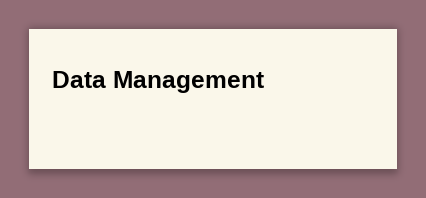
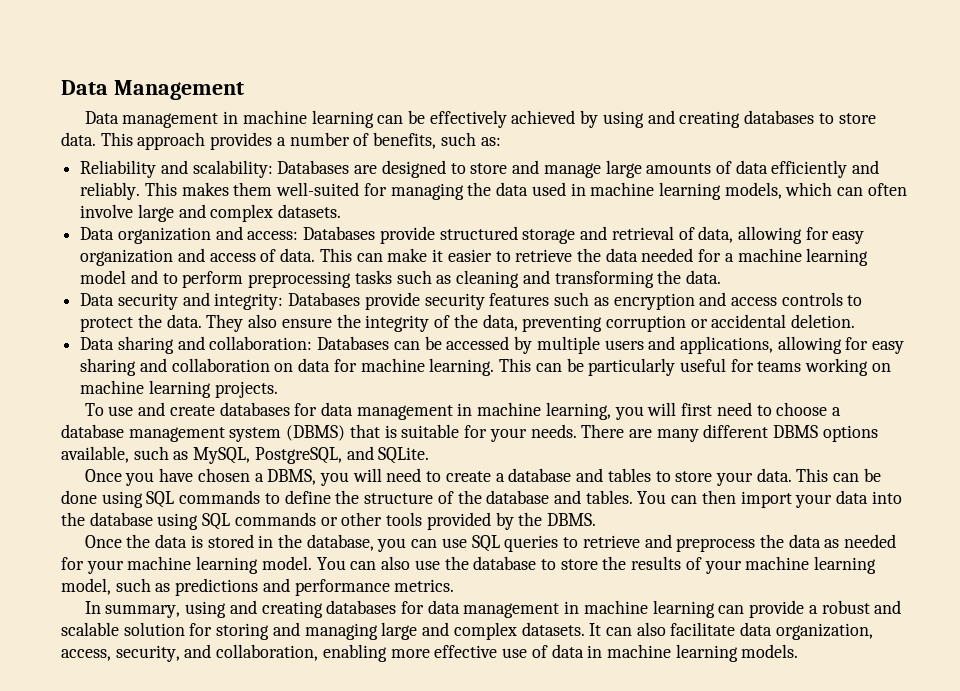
+ Data management in machine learning can be effectively achieved by using and creating databases to store data. This approach provides a number of benefits, such as:
+ Reliability and scalability: Databases are designed to store and manage large amounts of data efficiently and reliably. This makes them well-suited for managing the data used in machine learning models, which can often involve large and complex datasets.
+ Data organization and access: Databases provide structured storage and retrieval of data, allowing for easy organization and access of data. This can make it easier to retrieve the data needed for a machine learning model and to perform preprocessing tasks such as cleaning and transforming the data.
+ Data security and integrity: Databases provide security features such as encryption and access controls to protect the data. They also ensure the integrity of the data, preventing corruption or accidental deletion.
+ Data sharing and collaboration: Databases can be accessed by multiple users and applications, allowing for easy sharing and collaboration on data for machine learning. This can be particularly useful for teams working on machine learning projects.
+ To use and create databases for data management in machine learning, you will first need to choose a database management system (DBMS) that is suitable for your needs. There are many different DBMS options available, such as MySQL, PostgreSQL, and SQLite.
+ Once you have chosen a DBMS, you will need to create a database and tables to store your data. This can be done using SQL commands to define the structure of the database and tables. You can then import your data into the database using SQL commands or other tools provided by the DBMS.
+ Once the data is stored in the database, you can use SQL queries to retrieve and preprocess the data as needed for your machine learning model. You can also use the database to store the results of your machine learning model, such as predictions and performance metrics.
+ In summary, using and creating databases for data management in machine learning can provide a robust and scalable solution for storing and managing large and complex datasets. It can also facilitate data organization, access, security, and collaboration, enabling more effective use of data in machine learning models.

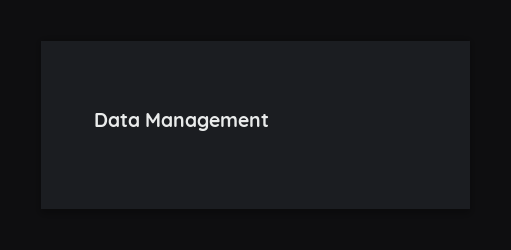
- Data management in machine learning can be effectively achieved by using and creating databases to store data. This approach provides a number of benefits, such as:
- Reliability and scalability: Databases are designed to store and manage large amounts of data efficiently and reliably. This makes them well-suited for managing the data used in machine learning models, which can often involve large and complex datasets.
- Data organization and access: Databases provide structured storage and retrieval of data, allowing for easy organization and access of data. This can make it easier to retrieve the data needed for a machine learning model and to perform preprocessing tasks such as cleaning and transforming the data.
- Data security and integrity: Databases provide security features such as encryption and access controls to protect the data. They also ensure the integrity of the data, preventing corruption or accidental deletion.
- Data sharing and collaboration: Databases can be accessed by multiple users and applications, allowing for easy sharing and collaboration on data for machine learning. This can be particularly useful for teams working on machine learning projects.
- To use and create databases for data management in machine learning, you will first need to choose a database management system (DBMS) that is suitable for your needs. There are many different DBMS options available, such as MySQL, PostgreSQL, and SQLite.
- Once you have chosen a DBMS, you will need to create a database and tables to store your data. This can be done using SQL commands to define the structure of the database and tables. You can then import your data into the database using SQL commands or other tools provided by the DBMS.
- Once the data is stored in the database, you can use SQL queries to retrieve and preprocess the data as needed for your machine learning model. You can also use the database to store the results of your machine learning model, such as predictions and performance metrics.
- In summary, using and creating databases for data management in machine learning can provide a robust and scalable solution for storing and managing large and complex datasets. It can also facilitate data organization, access, security, and collaboration, enabling more effective use of data in machine learning models.

